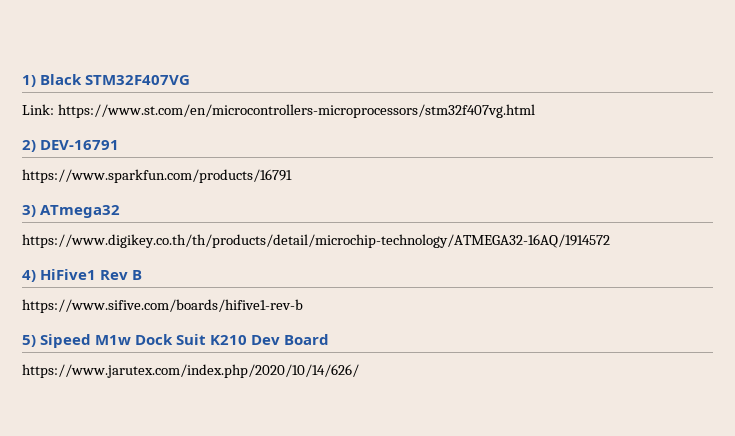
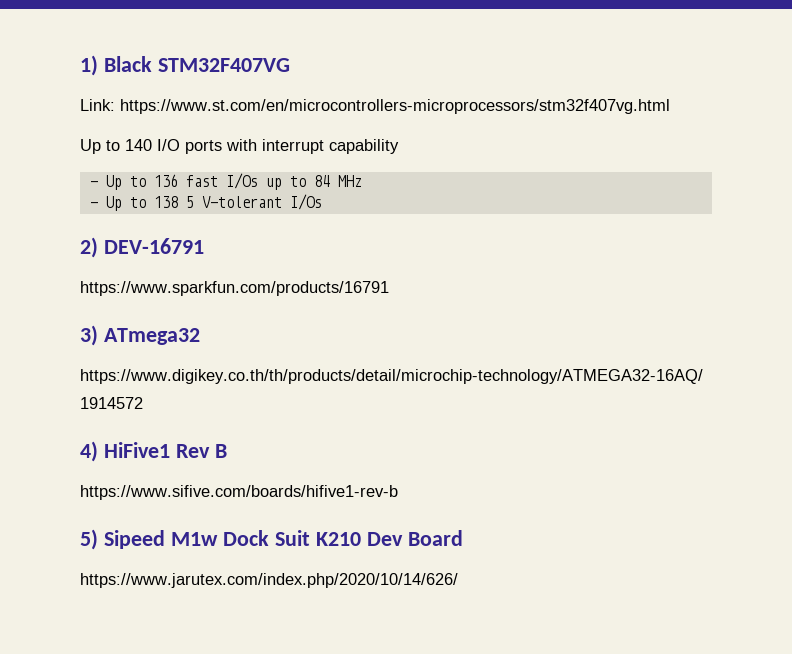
+ Up to 140 I/O ports with interrupt capability
+ - Up to 136 fast I/Os up to 84 MHz
+ - Up to 138 5 V-tolerant I/Os

